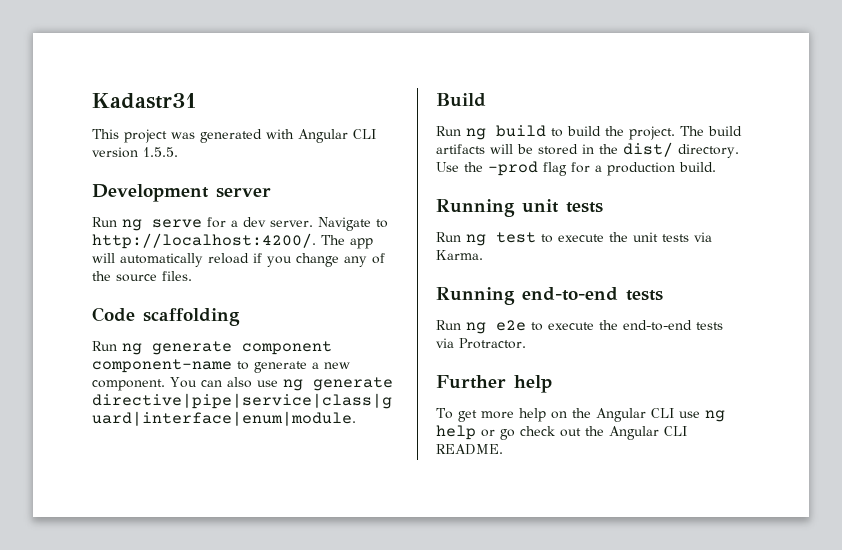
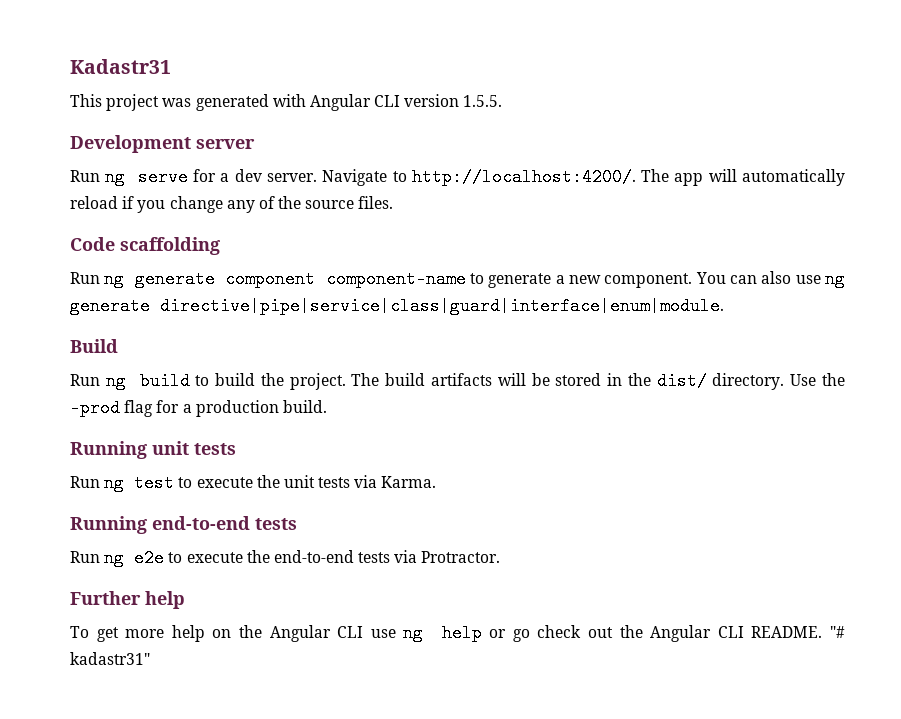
+ "# kadastr31"

